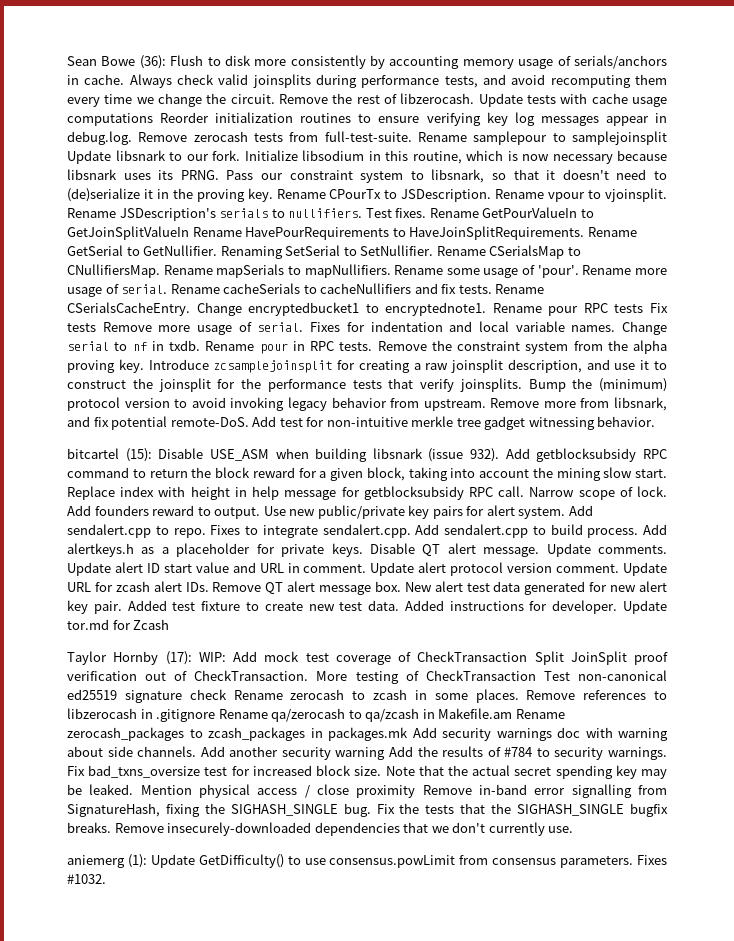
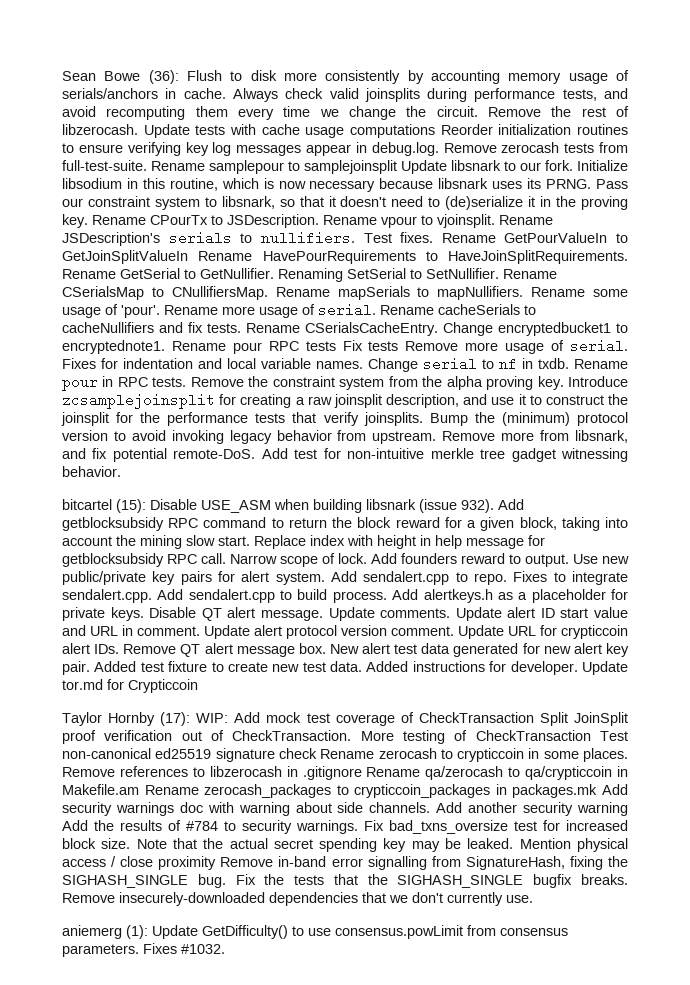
- Update URL for zcash alert IDs. Remove QT alert message box.
+ Update URL for crypticcoin alert IDs. Remove QT alert message box.
- Update tor.md for Zcash
+ Update tor.md for Crypticcoin
- More testing of CheckTransaction Test non-canonical ed25519 signature check Rename zerocash to zcash in some places.
+ More testing of CheckTransaction Test non-canonical ed25519 signature check Rename zerocash to crypticcoin in some places.
- Remove references to libzerocash in .gitignore Rename qa/zerocash to qa/zcash in Makefile.am Rename zerocash_packages to zcash_packages in packages.mk Add security warnings doc with warning about side channels.
+ Remove references to libzerocash in .gitignore Rename qa/zerocash to qa/crypticcoin in Makefile.am Rename zerocash_packages to crypticcoin_packages in packages.mk Add security warnings doc with warning about side channels.

